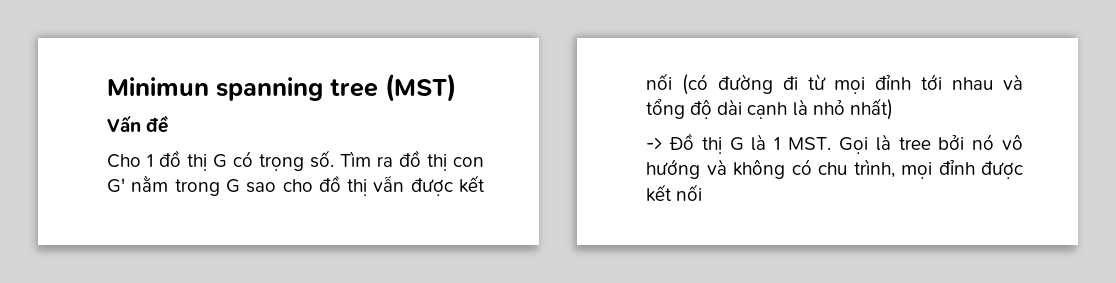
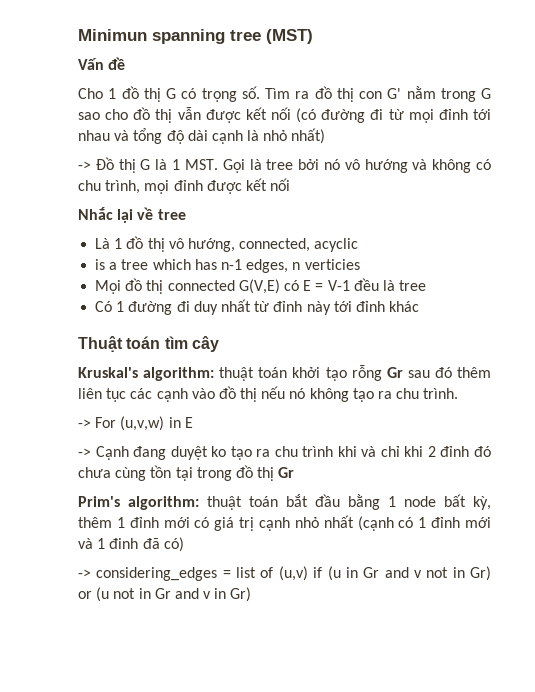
+ Nhắc lại về tree
+ Là 1 đồ thị vô hướng, connected, acyclic
+ is a tree which has n-1 edges, n verticies
+ Mọi đồ thị connected G(V,E) có E = V-1 đều là tree
+ Có 1 đường đi duy nhất từ đỉnh này tới đỉnh khác
+ Thuật toán tìm cây
+ Kruskal's algorithm: thuật toán khởi tạo rỗng Gr sau đó thêm liên tục các cạnh vào đồ thị nếu nó không tạo ra chu trình.
+ -> For (u,v,w) in E
+ -> Cạnh đang duyệt ko tạo ra chu trình khi và chỉ khi 2 đỉnh đó chưa cùng tồn tại trong đồ thị Gr
+ Prim's algorithm: thuật toán bắt đầu bằng 1 node bất kỳ, thêm 1 đỉnh mới có giá trị cạnh nhỏ nhất (cạnh có 1 đỉnh mới và 1 đinh đã có)
+ -> considering_edges = list of (u,v) if (u in Gr and v not in Gr) or (u not in Gr and v in Gr)

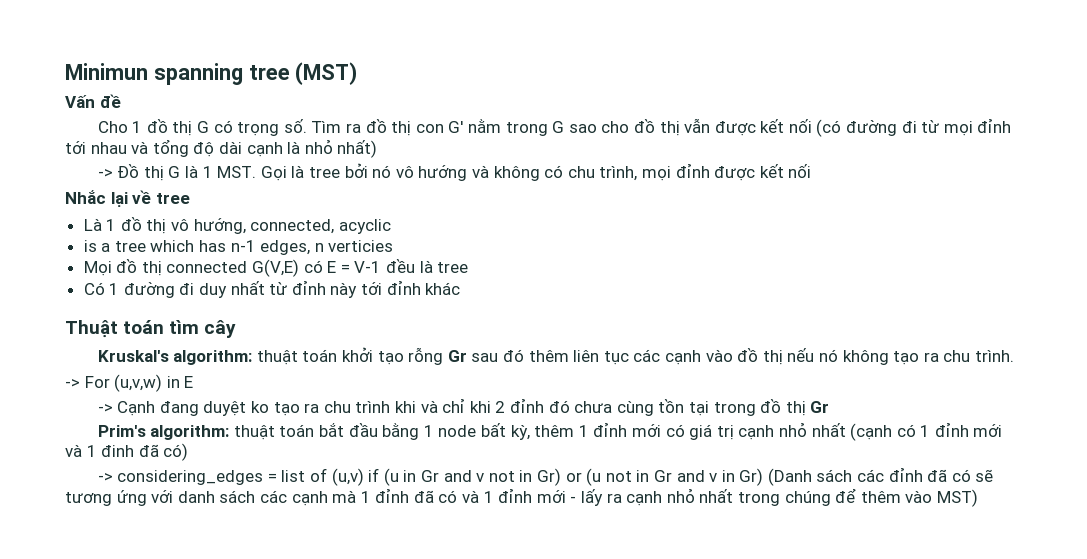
- -> considering_edges = list of (u,v) if (u in Gr and v not in Gr) or (u not in Gr and v in Gr)
+ -> considering_edges = list of (u,v) if (u in Gr and v not in Gr) or (u not in Gr and v in Gr) (Danh sách các đỉnh đã có sẽ tương ứng với danh sách các cạnh mà 1 đỉnh đã có và 1 đỉnh mới - lấy ra cạnh nhỏ nhất trong chúng để thêm vào MST)

